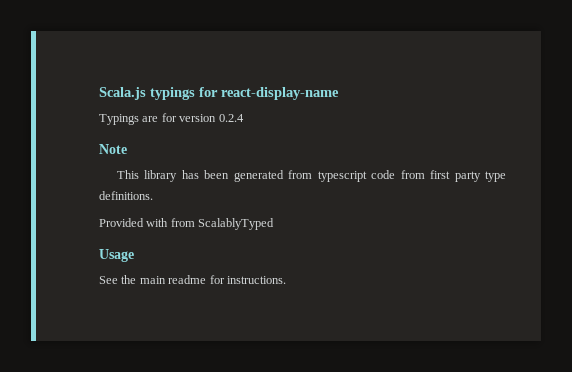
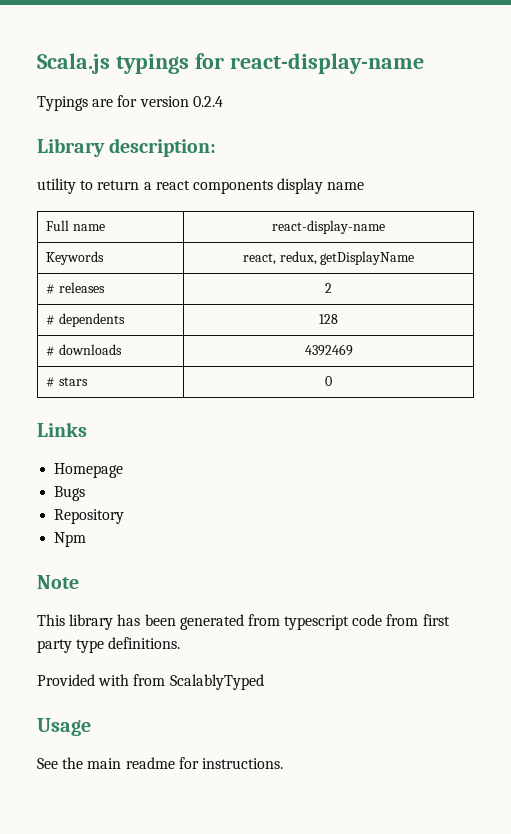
+ Library description:
+ utility to return a react components display name
+ Full name | react-display-name
+ Keywords | react, redux, getDisplayName
+ # releases | 2
+ # dependents | 128
+ # downloads | 4392469
+ # stars | 0
+ Links
+ Homepage
+ Bugs
+ Repository
+ Npm

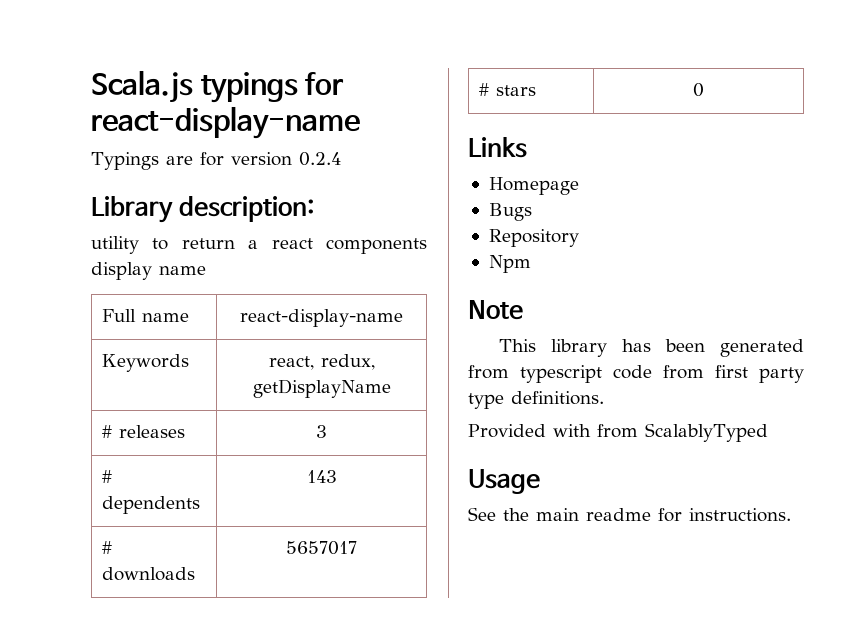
- # releases | 2
+ # releases | 3
- # dependents | 128
+ # dependents | 143
- # downloads | 4392469
+ # downloads | 5657017

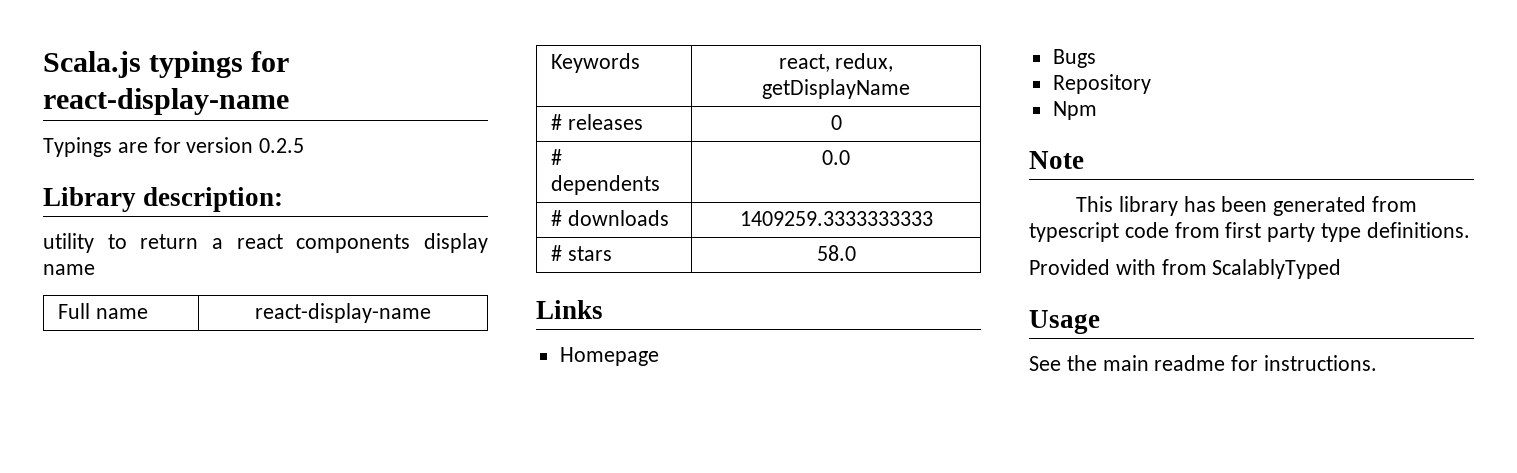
- Typings are for version 0.2.4
+ Typings are for version 0.2.5
- # releases | 3
+ # releases | 0
- # dependents | 143
+ # dependents | 0.0
- # downloads | 5657017
+ # downloads | 1409259.3333333333
- # stars | 0
+ # stars | 58.0

